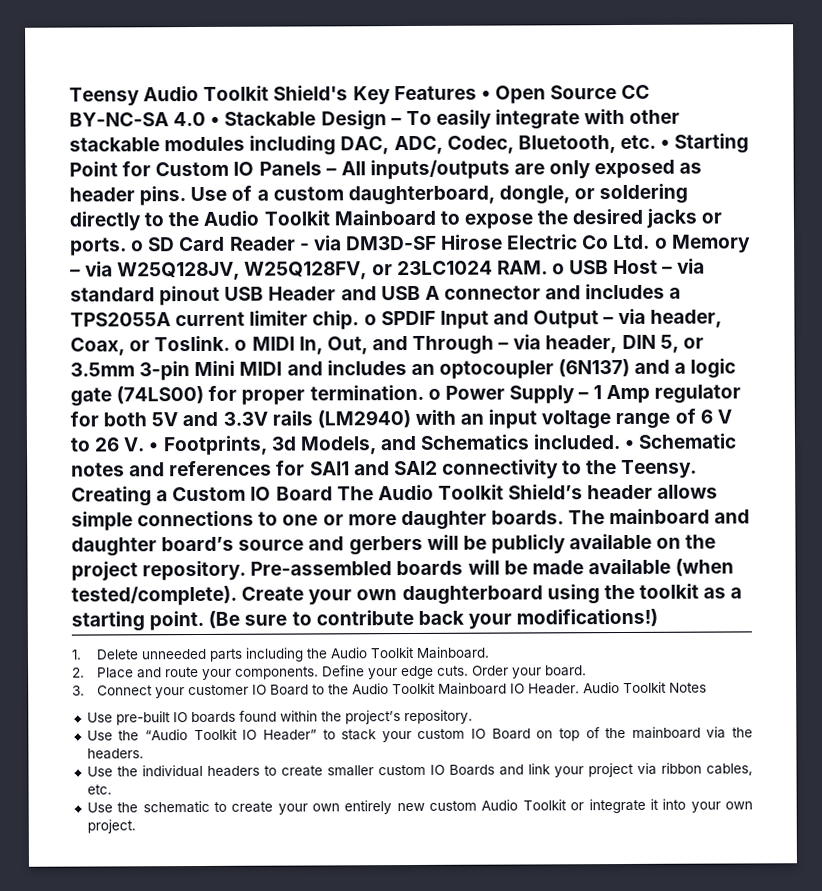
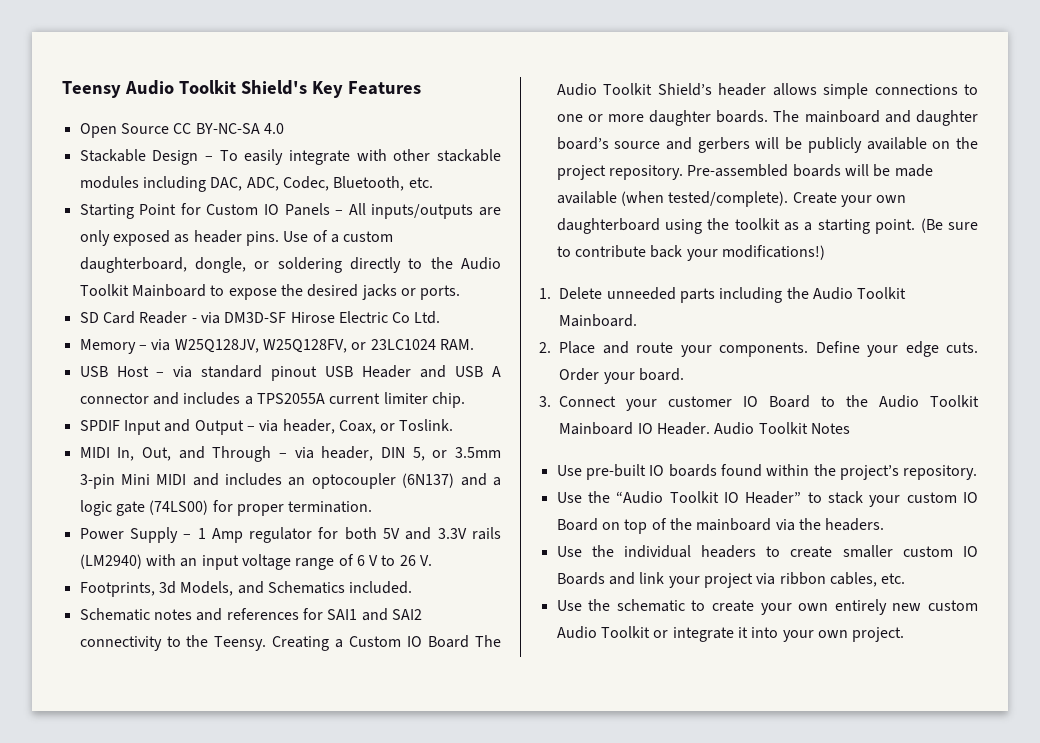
- Teensy Audio Toolkit Shield's Key Features • Open Source CC BY-NC-SA 4.0 • Stackable Design – To easily integrate with other stackable modules including DAC, ADC, Codec, Bluetooth, etc. • Starting Point for Custom IO Panels – All inputs/outputs are only exposed as header pins.
+ Teensy Audio Toolkit Shield's Key Features
+ Open Source CC BY-NC-SA 4.0
+ Stackable Design – To easily integrate with other stackable modules including DAC, ADC, Codec, Bluetooth, etc.
+ Starting Point for Custom IO Panels – All inputs/outputs are only exposed as header pins.
- Use of a custom daughterboard, dongle, or soldering directly to the Audio Toolkit Mainboard to expose the desired jacks or ports. o SD Card Reader - via DM3D-SF Hirose Electric Co Ltd. o Memory – via W25Q128JV, W25Q128FV, or 23LC1024 RAM. o USB Host – via standard pinout USB Header and USB A connector and includes a TPS2055A current limiter chip. o SPDIF Input and Output – via header, Coax, or Toslink. o MIDI In, Out, and Through – via header, DIN 5, or 3.5mm 3-pin Mini MIDI and includes an optocoupler (6N137) and a logic gate (74LS00) for proper termination. o Power Supply – 1 Amp regulator for both 5V and 3.3V rails (LM2940) with an input voltage range of 6 V to 26 V. • Footprints, 3d Models, and Schematics included. • Schematic notes and references for SAI1 and SAI2 connectivity to the Teensy.
+ Use of a custom daughterboard, dongle, or soldering directly to the Audio Toolkit Mainboard to expose the desired jacks or ports.
+ SD Card Reader - via DM3D-SF Hirose Electric Co Ltd.
+ Memory – via W25Q128JV, W25Q128FV, or 23LC1024 RAM.
+ USB Host – via standard pinout USB Header and USB A connector and includes a TPS2055A current limiter chip.
+ SPDIF Input and Output – via header, Coax, or Toslink.
+ MIDI In, Out, and Through – via header, DIN 5, or 3.5mm 3-pin Mini MIDI and includes an optocoupler (6N137) and a logic gate (74LS00) for proper termination.
+ Power Supply – 1 Amp regulator for both 5V and 3.3V rails (LM2940) with an input voltage range of 6 V to 26 V.
+ Footprints, 3d Models, and Schematics included.
+ Schematic notes and references for SAI1 and SAI2 connectivity to the Teensy.

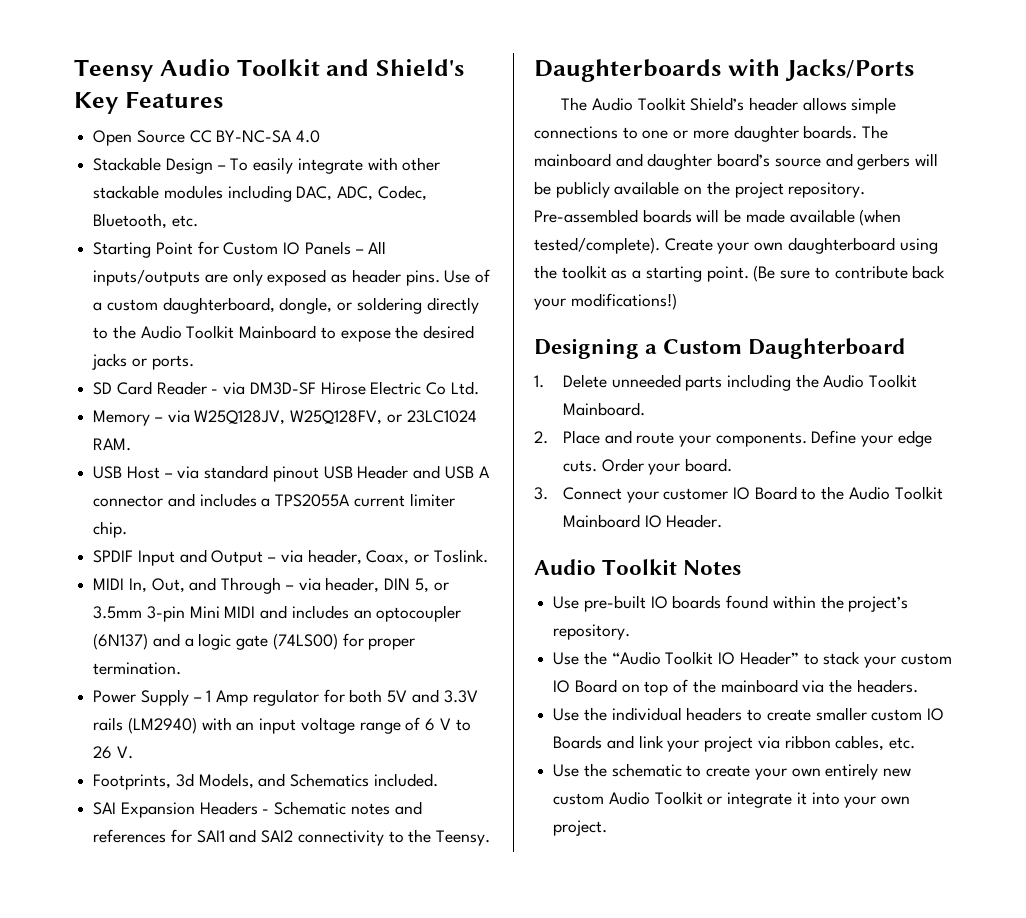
- Teensy Audio Toolkit Shield's Key Features
+ Teensy Audio Toolkit and Shield's Key Features
- Schematic notes and references for SAI1 and SAI2 connectivity to the Teensy. Creating a Custom IO Board The Audio Toolkit Shield’s header allows simple connections to one or more daughter boards.
+ SAI Expansion Headers - Schematic notes and references for SAI1 and SAI2 connectivity to the Teensy.
+ Daughterboards with Jacks/Ports
+ The Audio Toolkit Shield’s header allows simple connections to one or more daughter boards.
+ Designing a Custom Daughterboard
- 3. Connect your customer IO Board to the Audio Toolkit Mainboard IO Header. Audio Toolkit Notes
+ 3. Connect your customer IO Board to the Audio Toolkit Mainboard IO Header.
+ Audio Toolkit Notes

